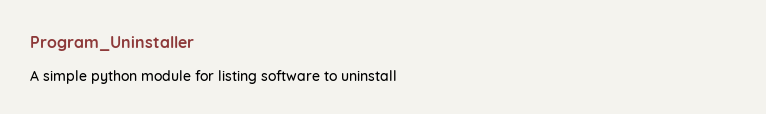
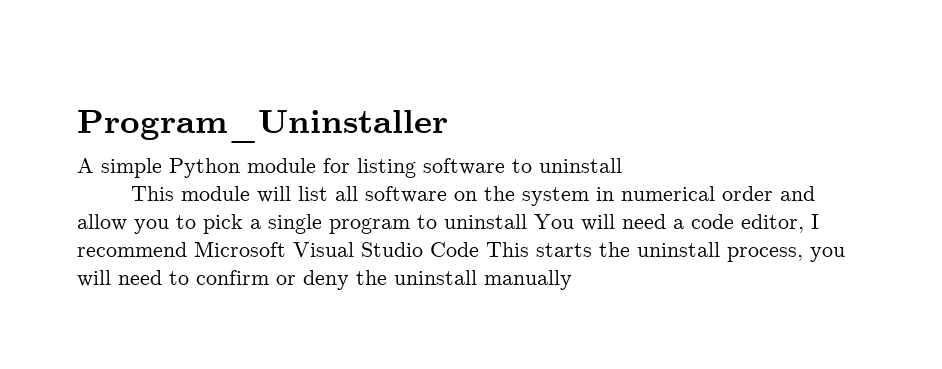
- A simple python module for listing software to uninstall
+ A simple Python module for listing software to uninstall
+ This module will list all software on the system in numerical order and allow you to pick a single program to uninstall You will need a code editor, I recommend Microsoft Visual Studio Code This starts the uninstall process, you will need to confirm or deny the uninstall manually

